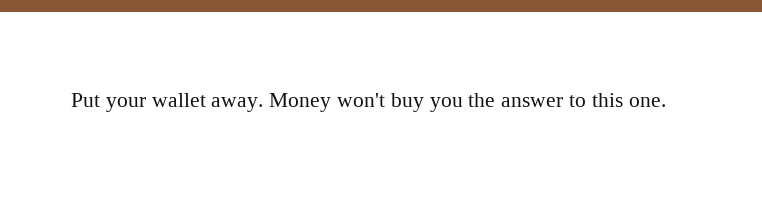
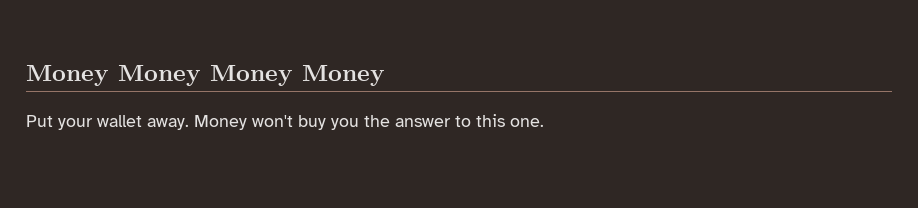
+ Money Money Money Money

